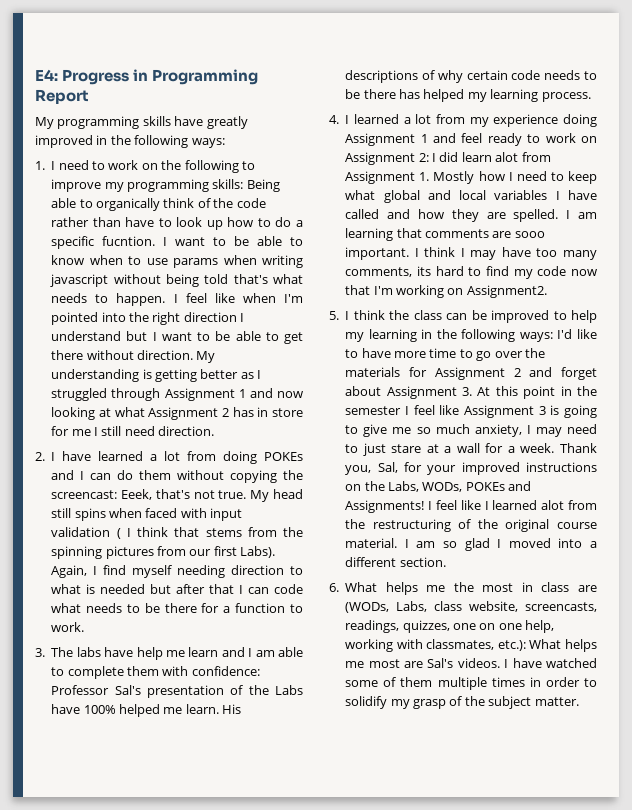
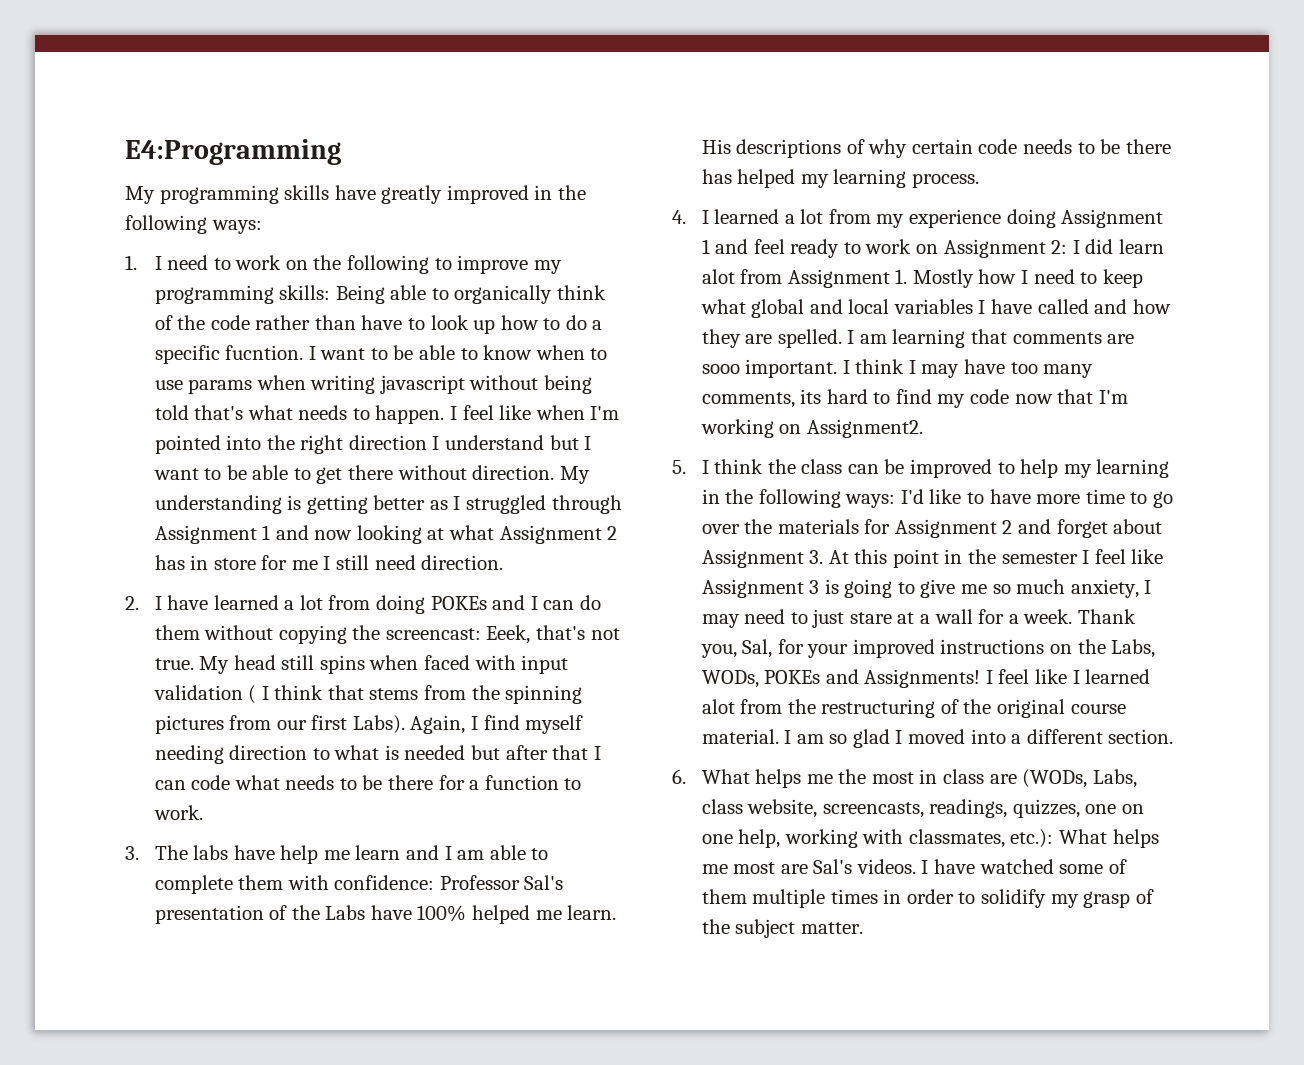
- E4: Progress in Programming Report
+ E4:Programming

